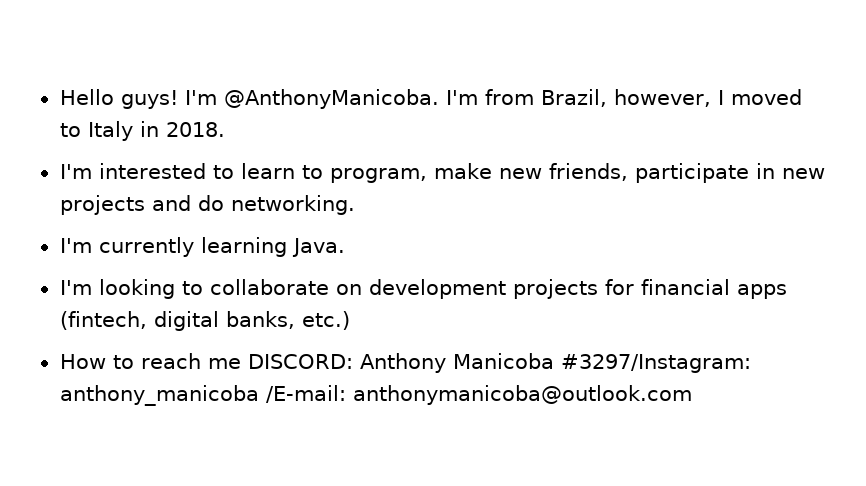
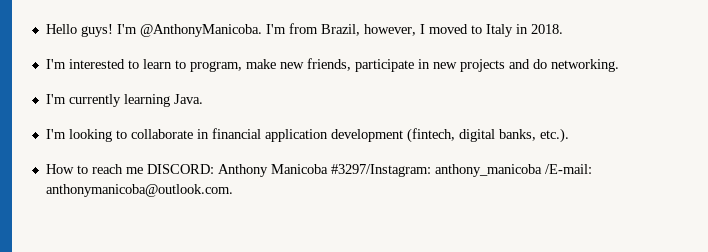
- I'm looking to collaborate on development projects for financial apps (fintech, digital banks, etc.)
+ I'm looking to collaborate in financial application development (fintech, digital banks, etc.).
- How to reach me DISCORD: Anthony Manicoba #3297/Instagram: anthony_manicoba /E-mail: anthonymanicoba@outlook.com
+ How to reach me DISCORD: Anthony Manicoba #3297/Instagram: anthony_manicoba /E-mail: anthonymanicoba@outlook.com.

